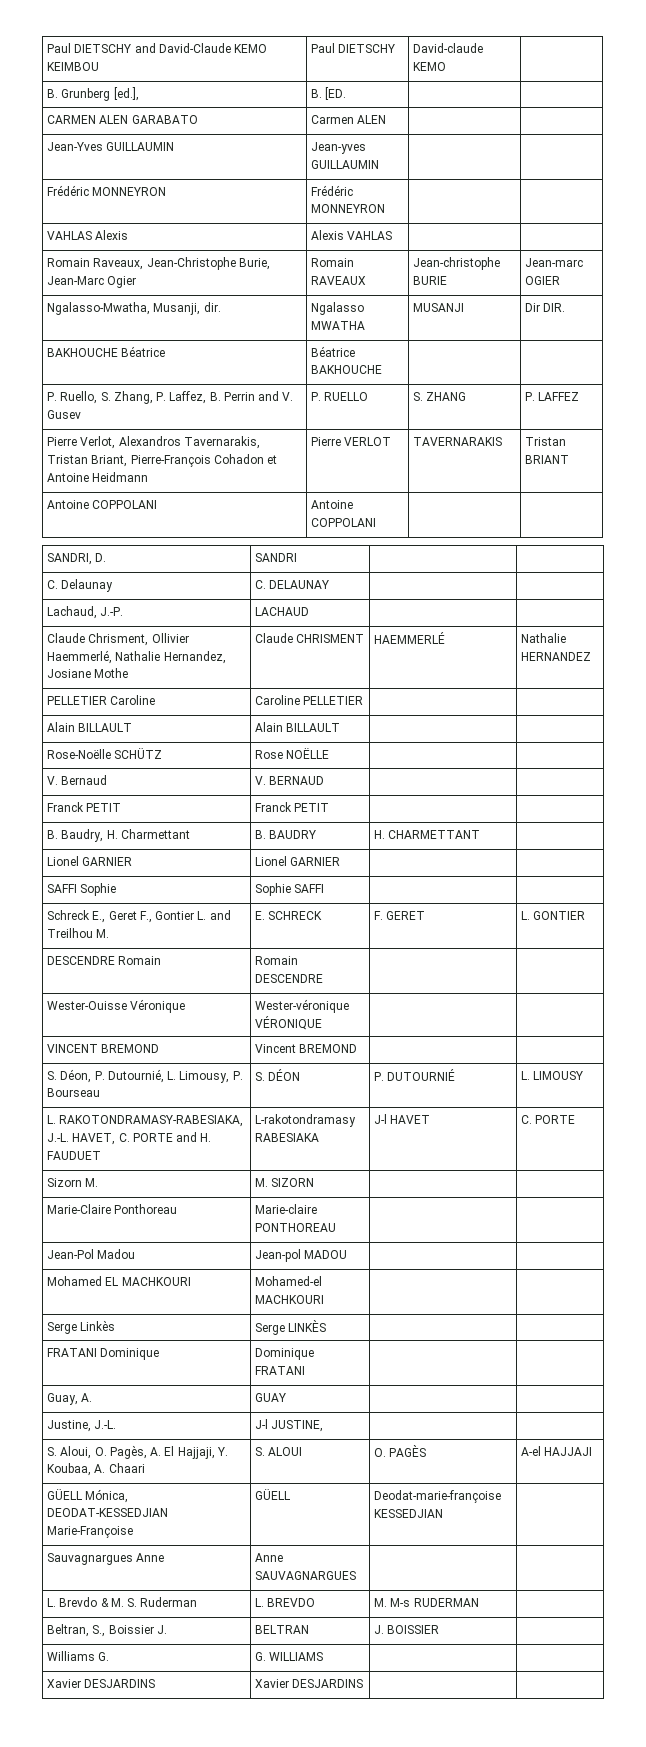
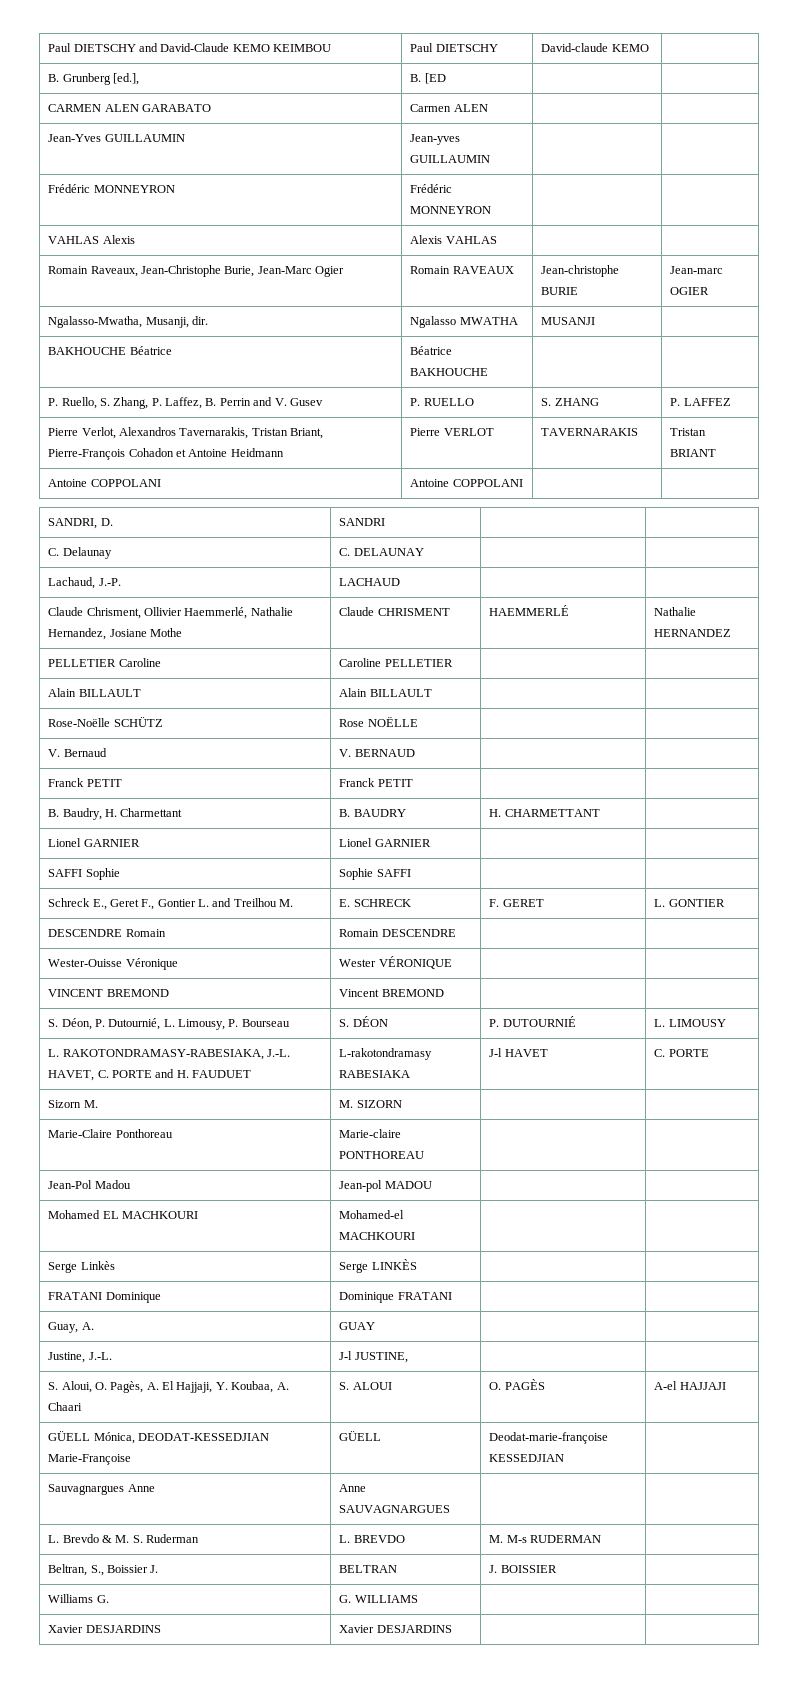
- B. Grunberg [ed.], | B. [ED. | |
+ B. Grunberg [ed.], | B. [ED | |
- Ngalasso-Mwatha, Musanji, dir. | Ngalasso MWATHA | MUSANJI | Dir DIR.
+ Ngalasso-Mwatha, Musanji, dir. | Ngalasso MWATHA | MUSANJI |
- Wester-Ouisse Véronique | Wester-véronique VÉRONIQUE | |
+ Wester-Ouisse Véronique | Wester VÉRONIQUE | |

